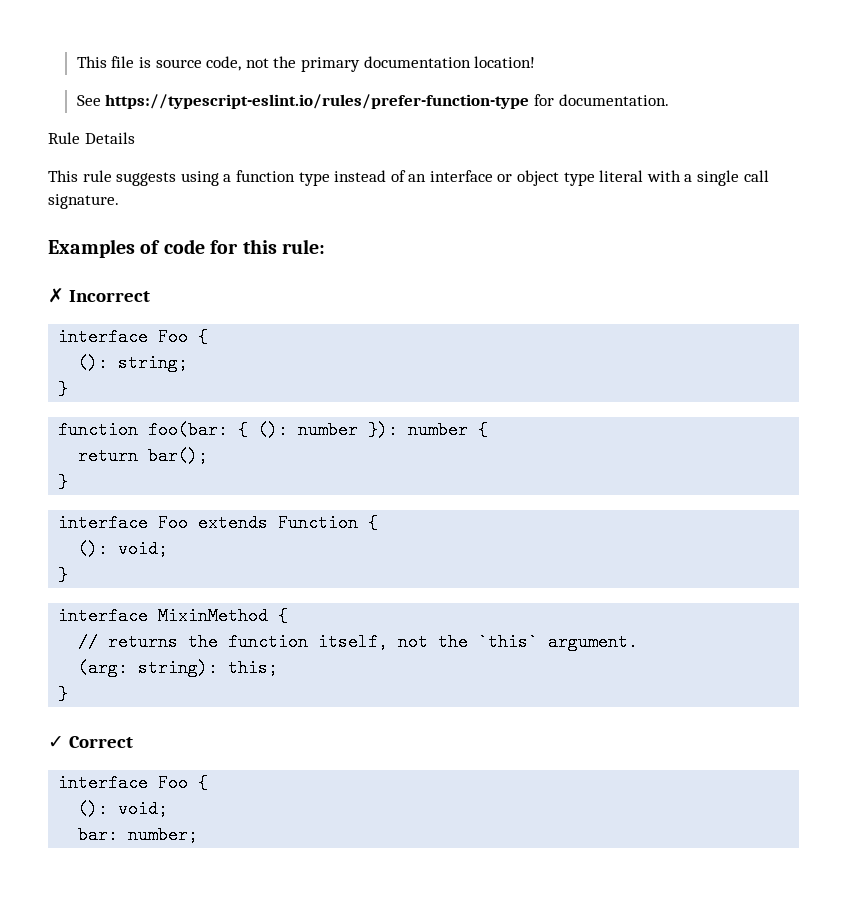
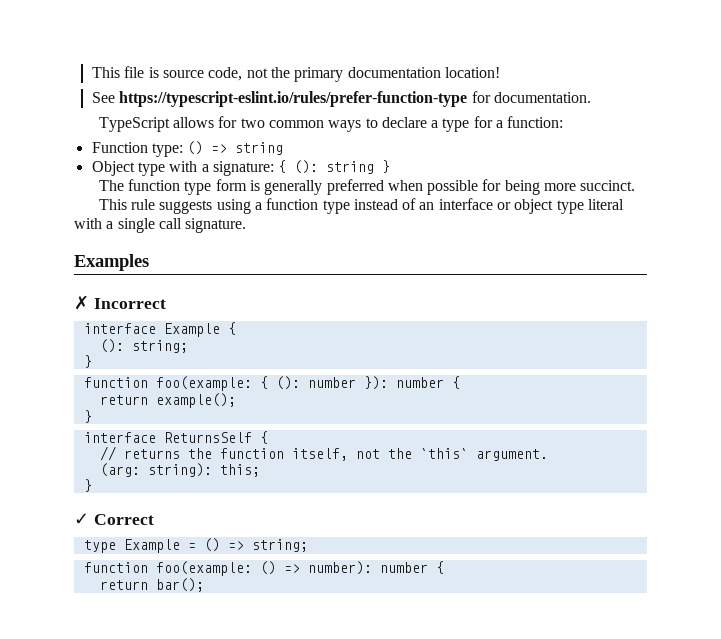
- Rule Details
+ TypeScript allows for two common ways to declare a type for a function:
+ Function type: () => string
+ Object type with a signature: { (): string }
+ The function type form is generally preferred when possible for being more succinct.
- Examples of code for this rule:
+ Examples
  ✗ Incorrect
- interface Foo {
+ interface Example {
- function foo(bar: { (): number }): number {
+ function foo(example: { (): number }): number {
- return bar();
+ return example();
  }
- interface Foo extends Function {
- (): void;
- }
- interface MixinMethod {
+ interface ReturnsSelf {
  ✓ Correct
- interface Foo {
- (): void;
- bar: number;
+ type Example = () => string;
+ function foo(example: () => number): number {
+ return bar();

